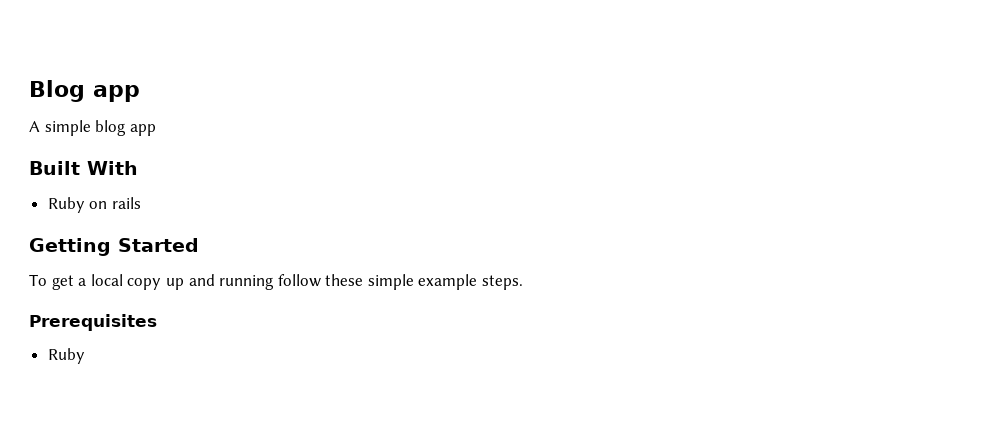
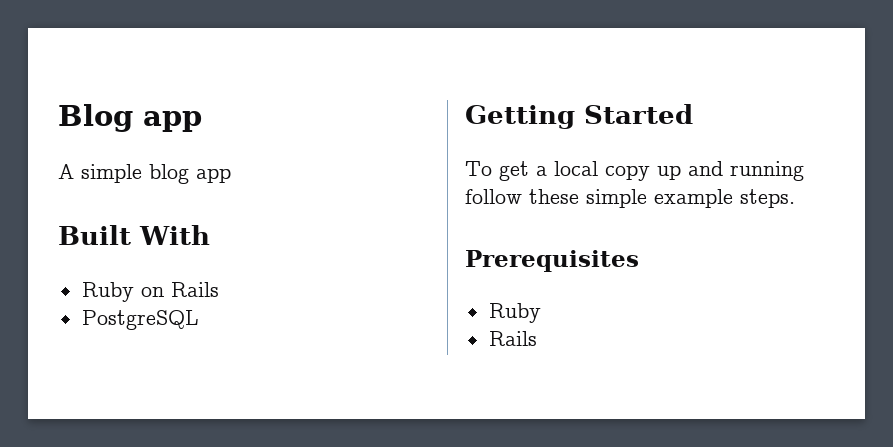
- Ruby on rails
+ Ruby on Rails
+ PostgreSQL
  Prerequisites
  Ruby
+ Rails

